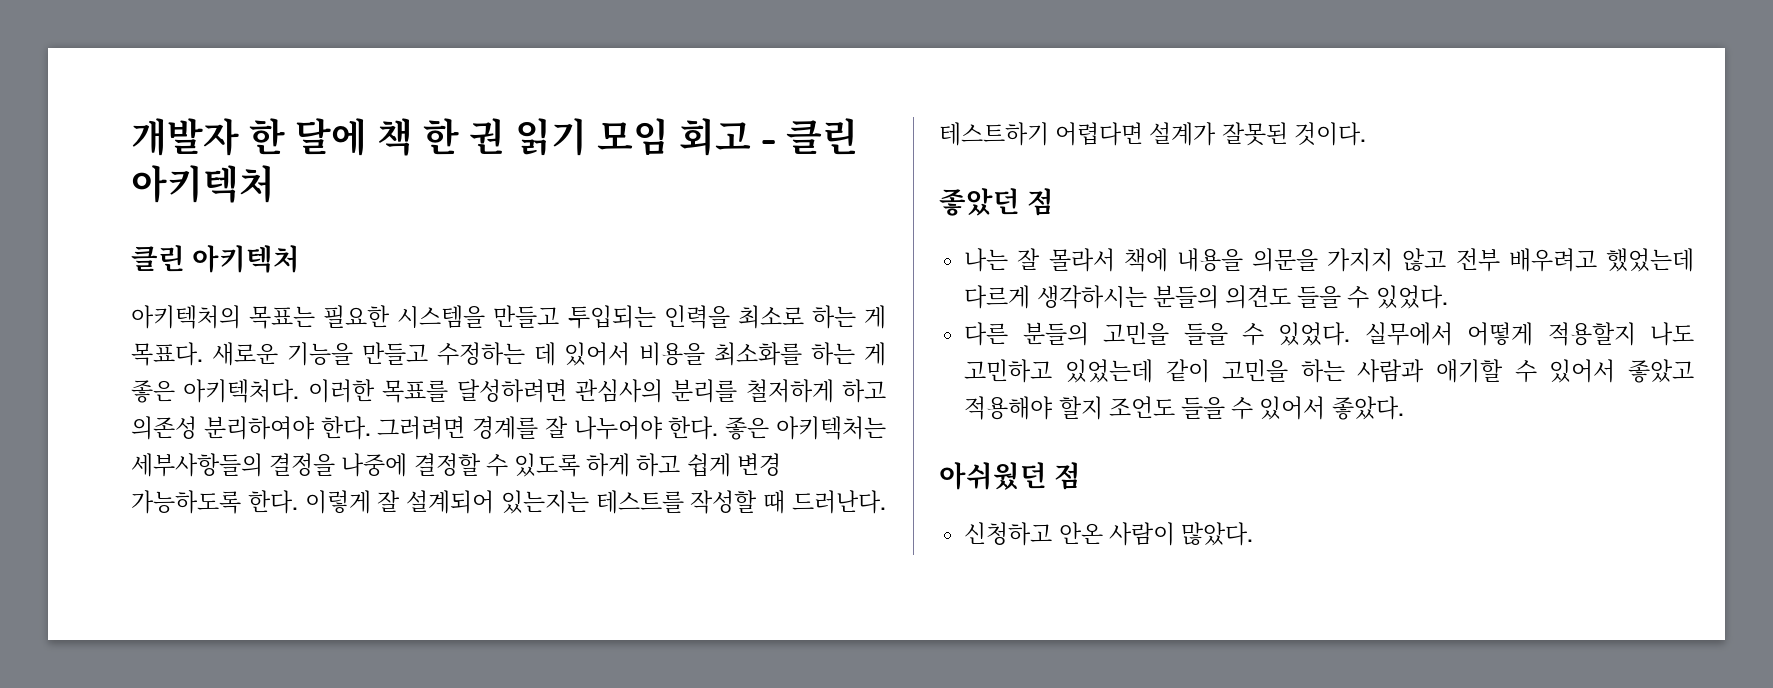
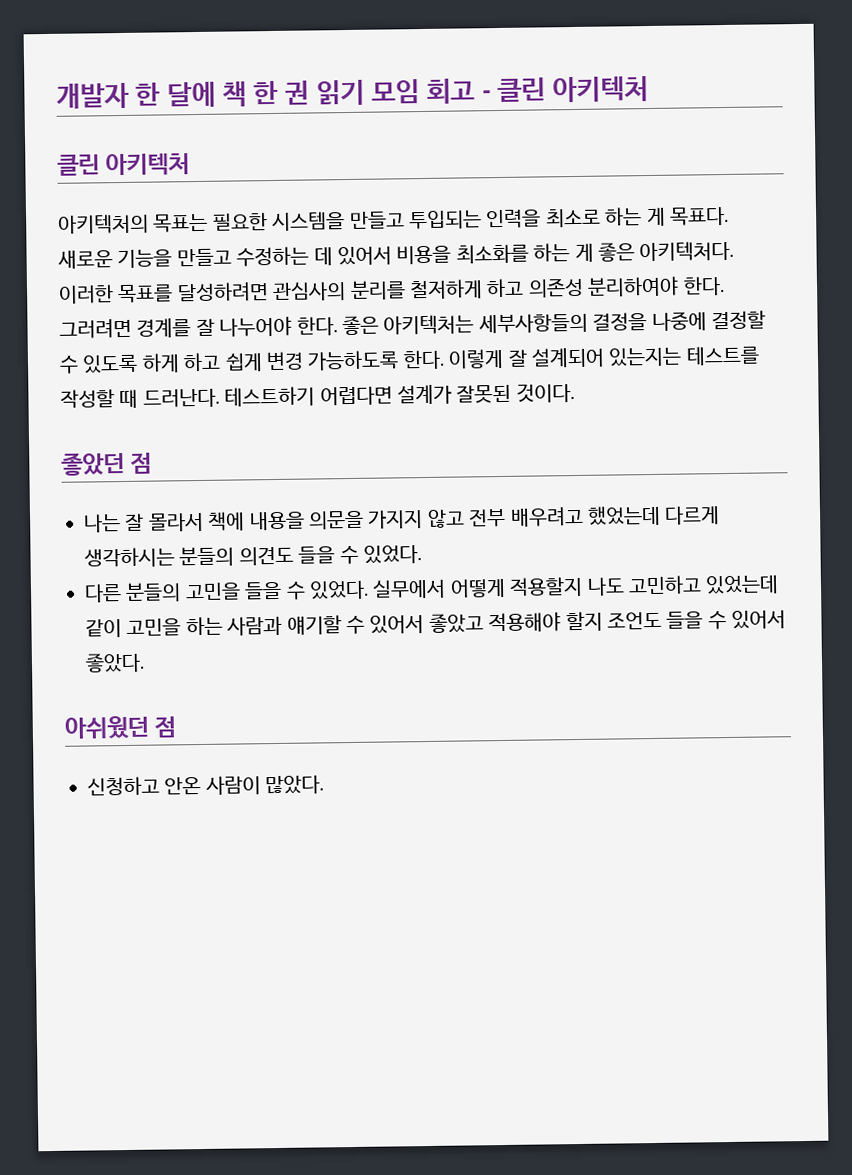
- 실무에서 어떻게 적용할지 나도 고민하고 있었는데 같이 고민을 하는 사람과 애기할 수 있어서 좋았고 적용해야 할지 조언도 들을 수 있어서 좋았다.
+ 실무에서 어떻게 적용할지 나도 고민하고 있었는데 같이 고민을 하는 사람과 얘기할 수 있어서 좋았고 적용해야 할지 조언도 들을 수 있어서 좋았다.

